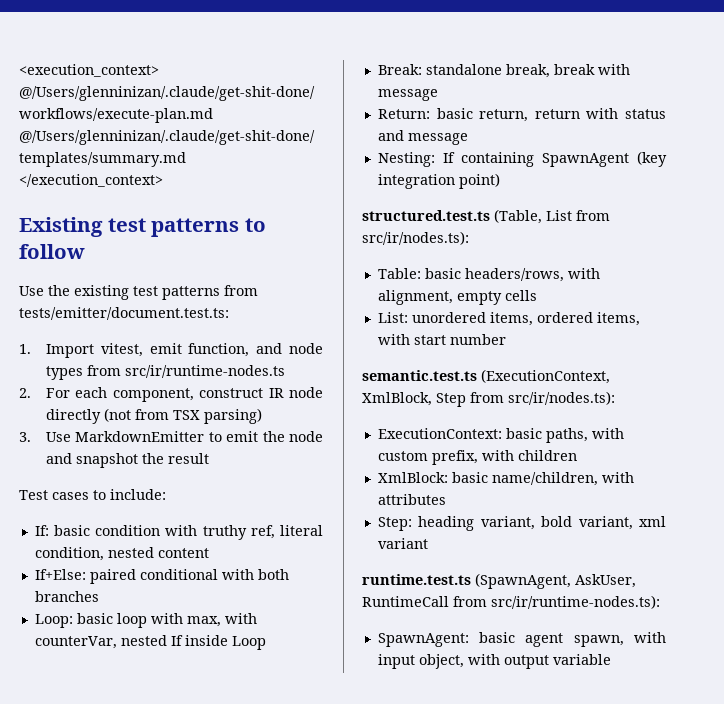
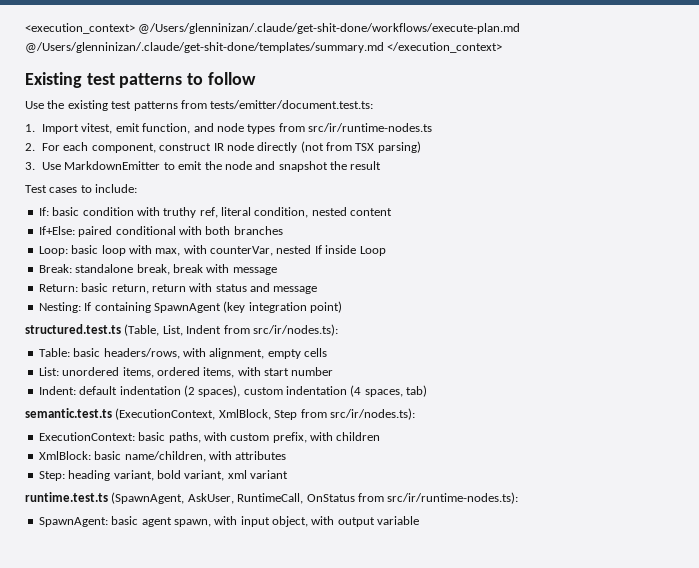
- structured.test.ts (Table, List from src/ir/nodes.ts):
+ structured.test.ts (Table, List, Indent from src/ir/nodes.ts):
+ Indent: default indentation (2 spaces), custom indentation (4 spaces, tab)
- runtime.test.ts (SpawnAgent, AskUser, RuntimeCall from src/ir/runtime-nodes.ts):
+ runtime.test.ts (SpawnAgent, AskUser, RuntimeCall, OnStatus from src/ir/runtime-nodes.ts):

